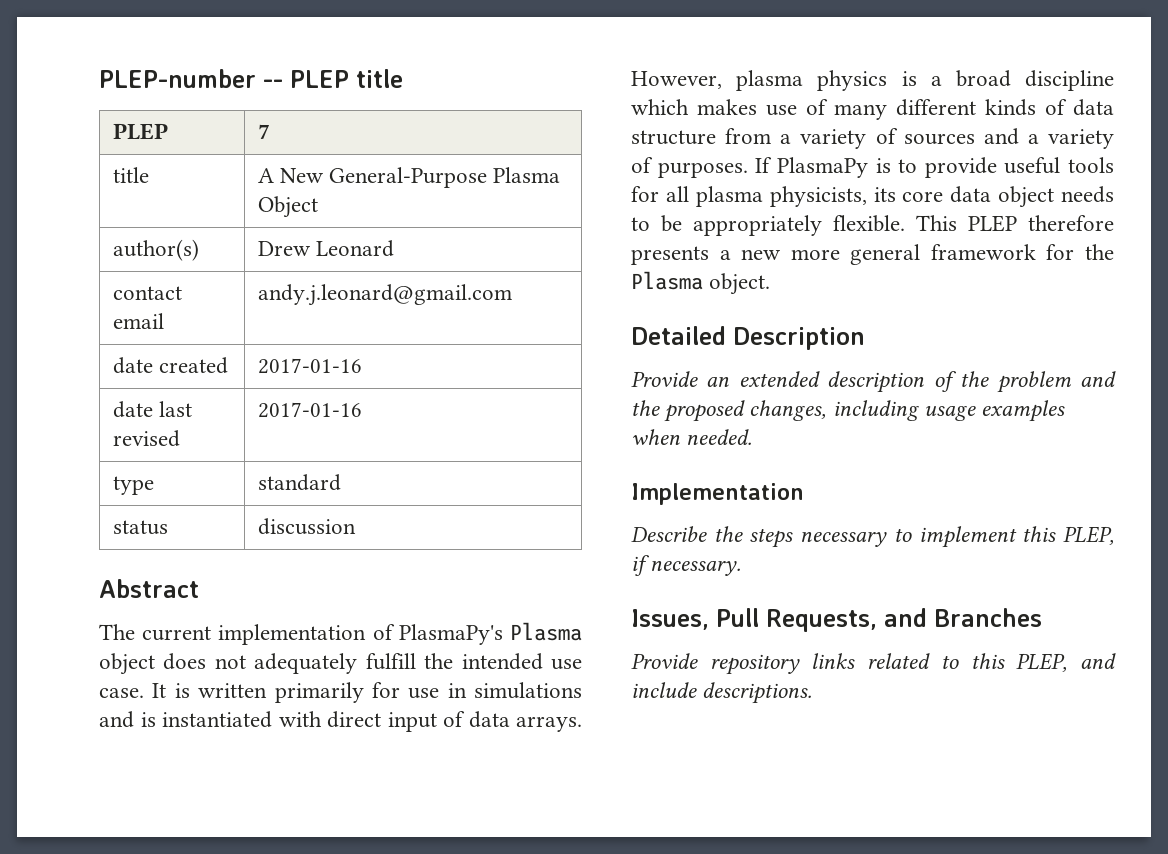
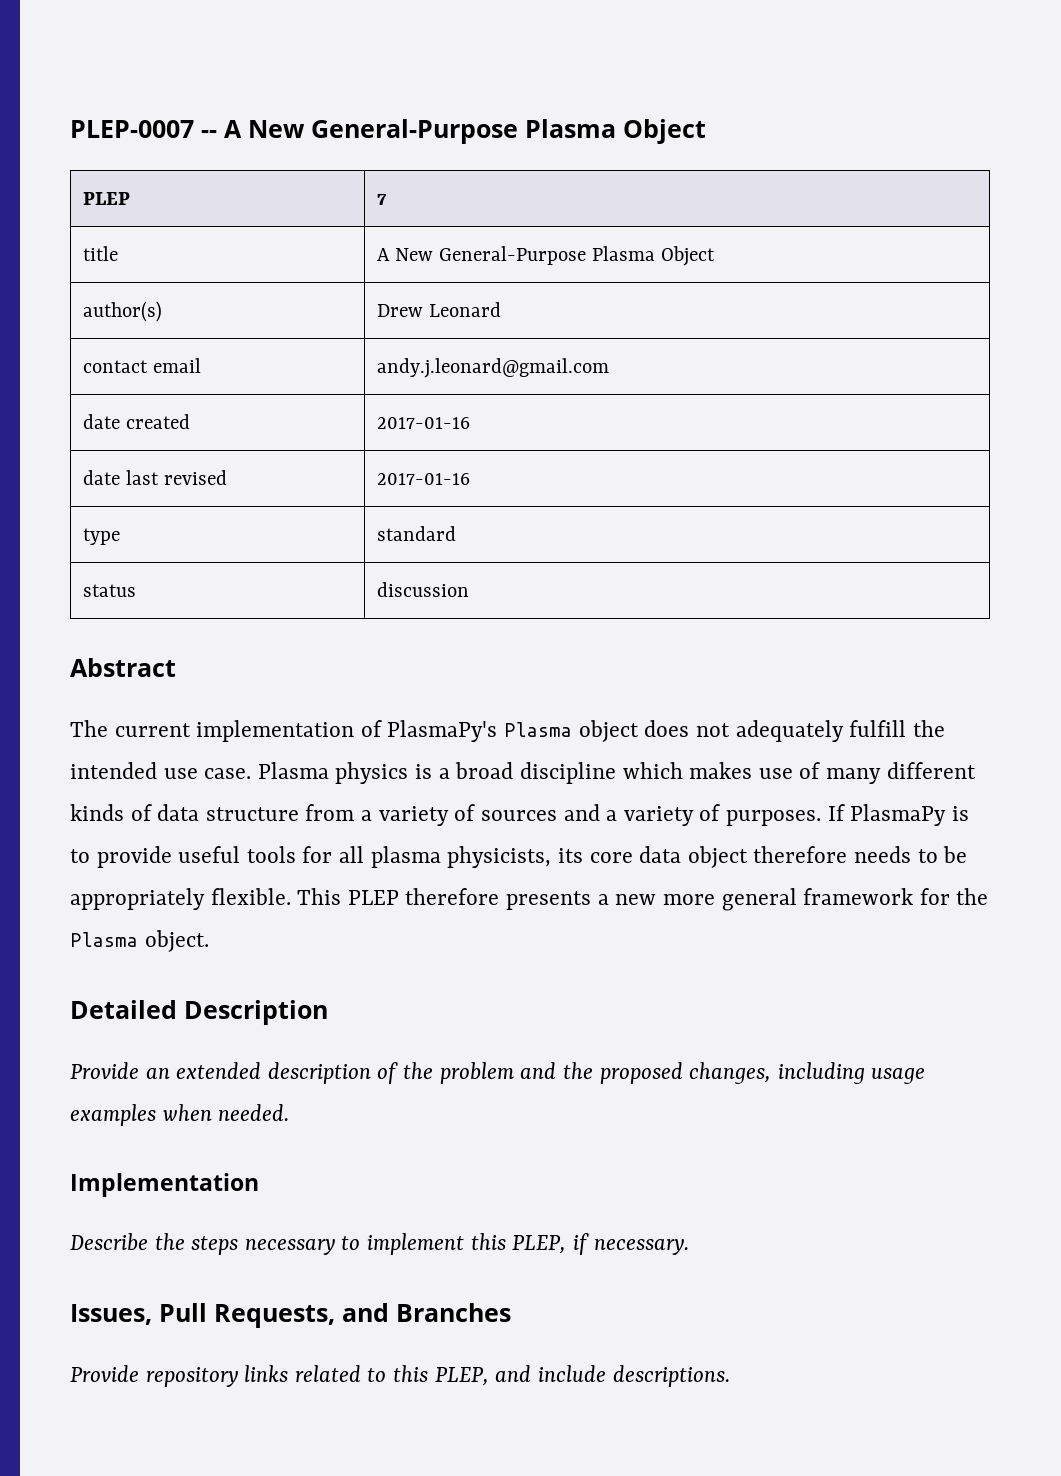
- PLEP-number -- PLEP title
+ PLEP-0007 -- A New General-Purpose Plasma Object
- It is written primarily for use in simulations and is instantiated with direct input of data arrays. However, plasma physics is a broad discipline which makes use of many different kinds of data structure from a variety of sources and a variety of purposes.
+ Plasma physics is a broad discipline which makes use of many different kinds of data structure from a variety of sources and a variety of purposes.
- If PlasmaPy is to provide useful tools for all plasma physicists, its core data object needs to be appropriately flexible.
+ If PlasmaPy is to provide useful tools for all plasma physicists, its core data object therefore needs to be appropriately flexible.

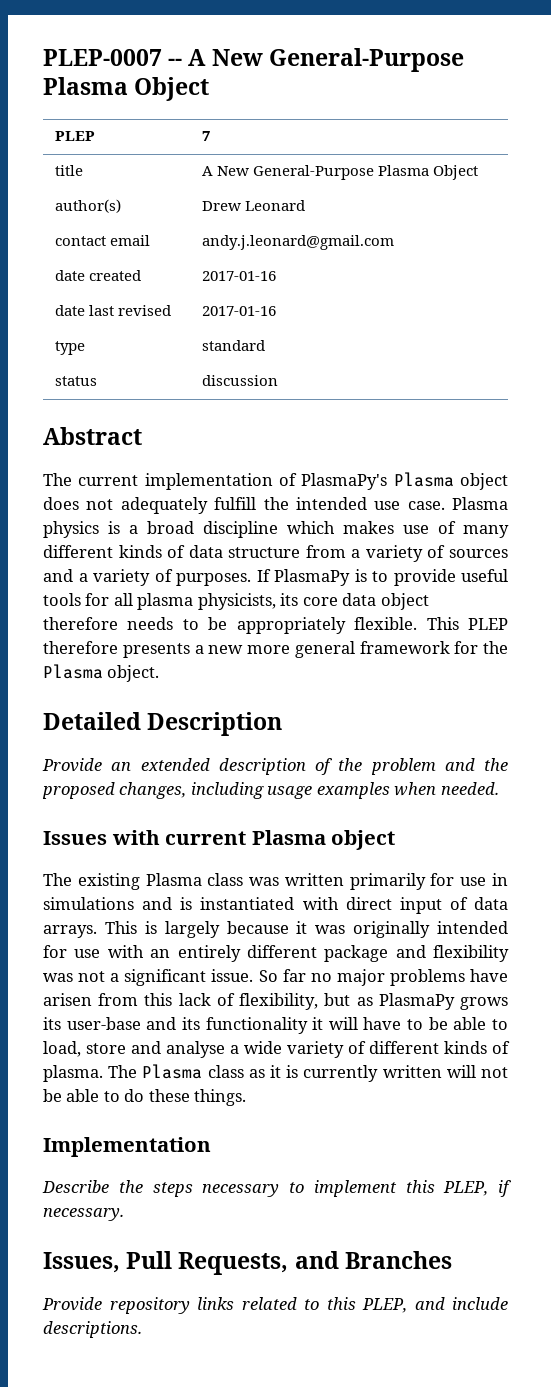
+ Issues with current Plasma object
+ The existing Plasma class was written primarily for use in simulations and is instantiated with direct input of data arrays. This is largely because it was originally intended for use with an entirely different package and flexibility was not a significant issue. So far no major problems have arisen from this lack of flexibility, but as PlasmaPy grows its user-base and its functionality it will have to be able to load, store and analyse a wide variety of different kinds of plasma. The Plasma class as it is currently written will not be able to do these things.

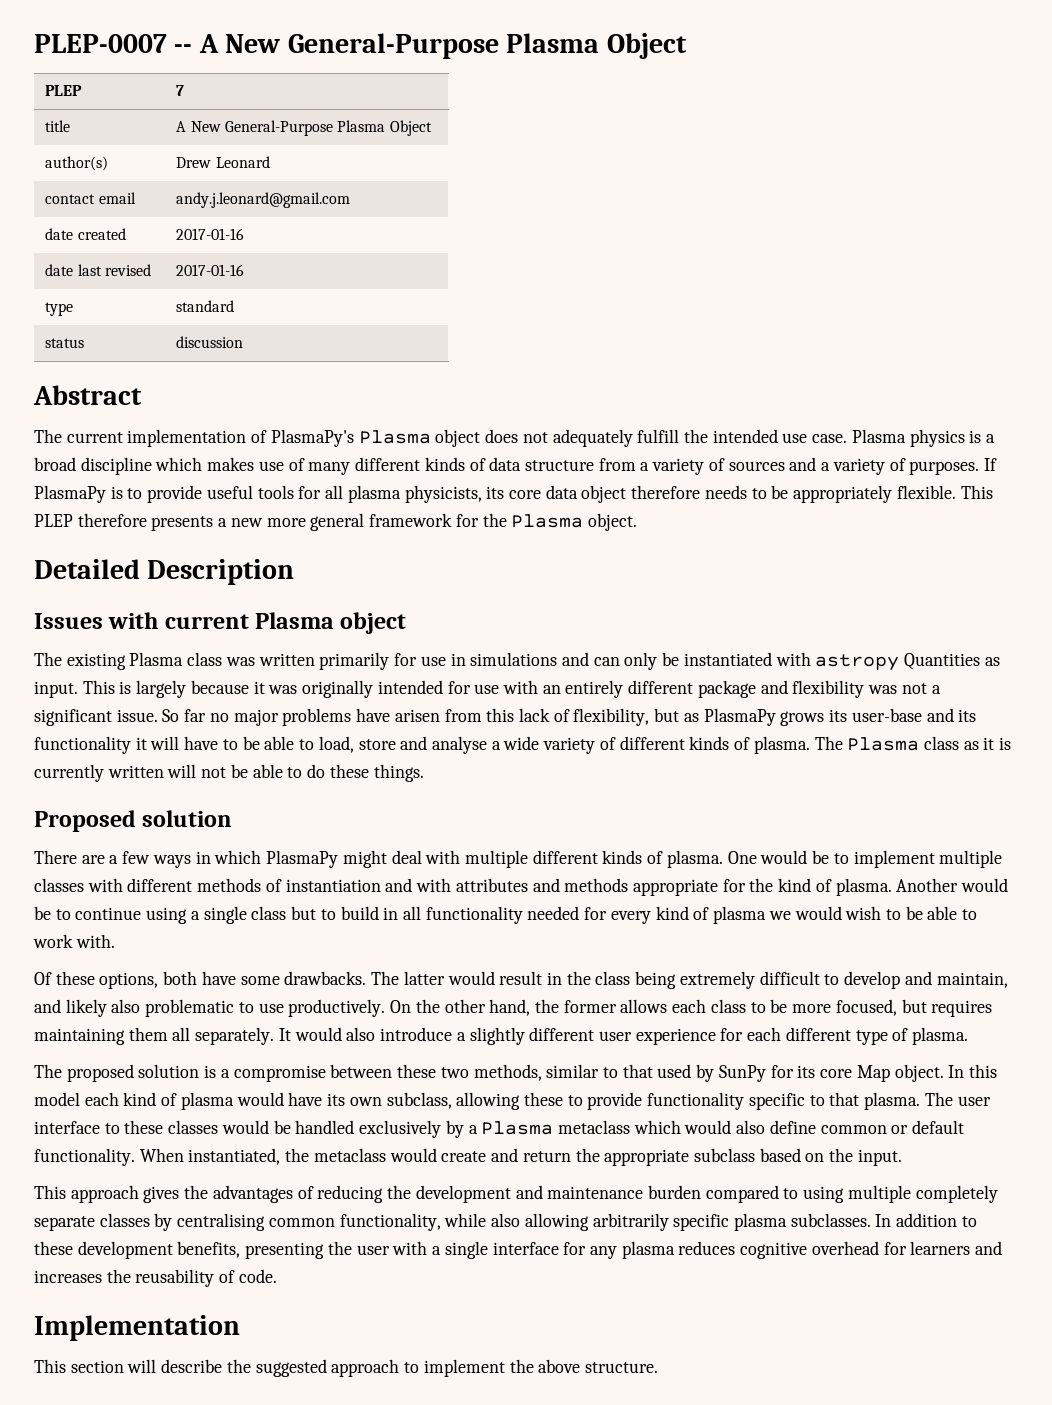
- Provide an extended description of the problem and the proposed changes, including usage examples when needed.
- The existing Plasma class was written primarily for use in simulations and is instantiated with direct input of data arrays.
+ The existing Plasma class was written primarily for use in simulations and can only be instantiated with astropy Quantities as input.
+ Proposed solution
+ There are a few ways in which PlasmaPy might deal with multiple different kinds of plasma. One would be to implement multiple classes with different methods of instantiation and with attributes and methods appropriate for the kind of plasma. Another would be to continue using a single class but to build in all functionality needed for every kind of plasma we would wish to be able to work with.
+ Of these options, both have some drawbacks. The latter would result in the class being extremely difficult to develop and maintain, and likely also problematic to use productively. On the other hand, the former allows each class to be more focused, but requires maintaining them all separately. It would also introduce a slightly different user experience for each different type of plasma.
+ The proposed solution is a compromise between these two methods, similar to that used by SunPy for its core Map object. In this model each kind of plasma would have its own subclass, allowing these to provide functionality specific to that plasma. The user interface to these classes would be handled exclusively by a Plasma metaclass which would also define common or default functionality. When instantiated, the metaclass would create and return the appropriate subclass based on the input.
+ This approach gives the advantages of reducing the development and maintenance burden compared to using multiple completely separate classes by centralising common functionality, while also allowing arbitrarily specific plasma subclasses. In addition to these development benefits, presenting the user with a single interface for any plasma reduces cognitive overhead for learners and increases the reusability of code.
  Implementation
- Describe the steps necessary to implement this PLEP, if necessary.
- Issues, Pull Requests, and Branches
- Provide repository links related to this PLEP, and include descriptions.
+ This section will describe the suggested approach to implement the above structure.

